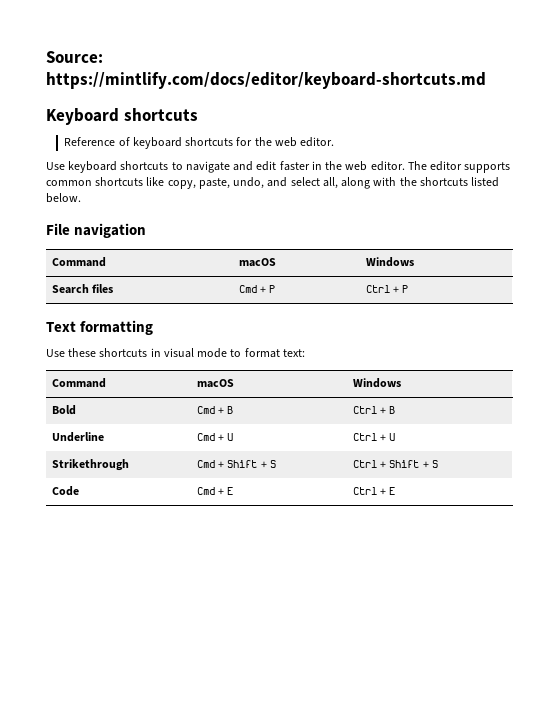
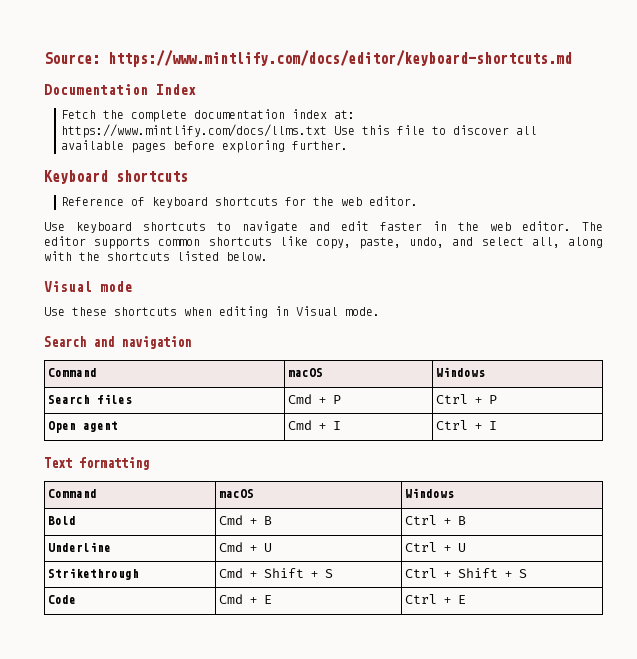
- Source: https://mintlify.com/docs/editor/keyboard-shortcuts.md
+ Source: https://www.mintlify.com/docs/editor/keyboard-shortcuts.md
+ Documentation Index
+ Fetch the complete documentation index at: https://www.mintlify.com/docs/llms.txt Use this file to discover all available pages before exploring further.
- File navigation
+ Visual mode
+ Use these shortcuts when editing in Visual mode.
+ Search and navigation
+ Open agent | Cmd + I | Ctrl + I
  Text formatting
- Use these shortcuts in visual mode to format text:

